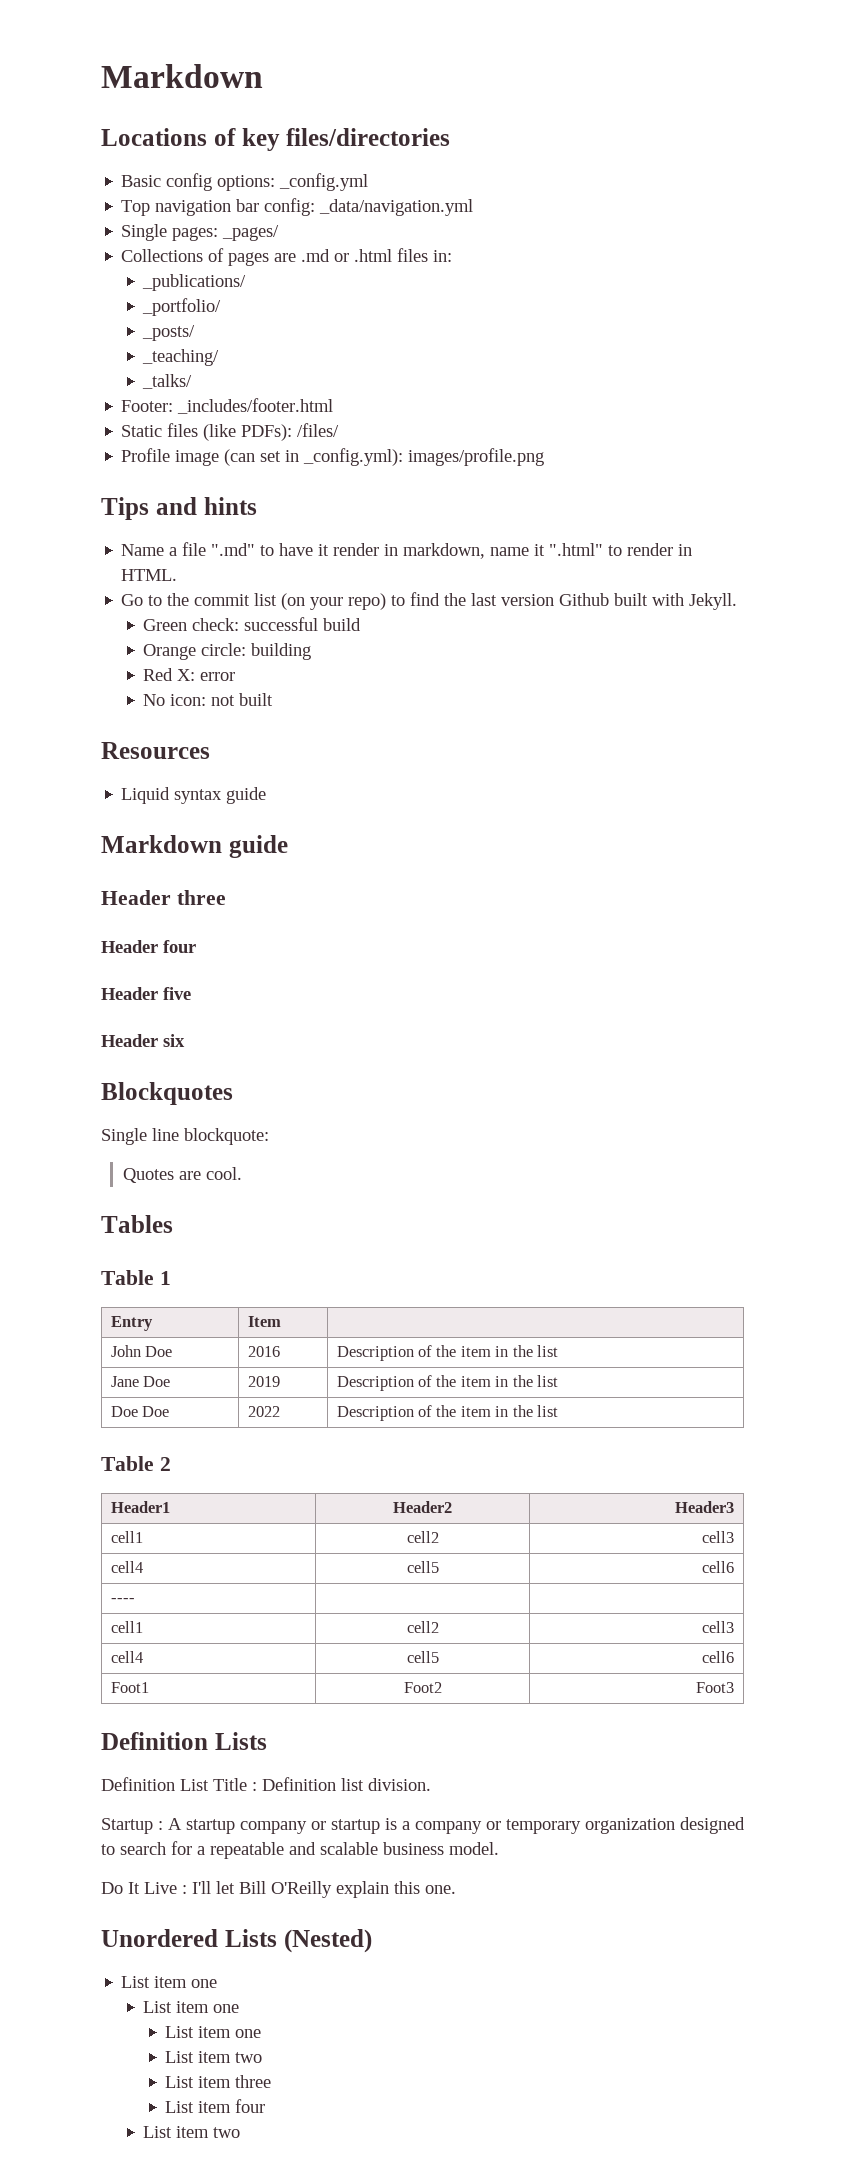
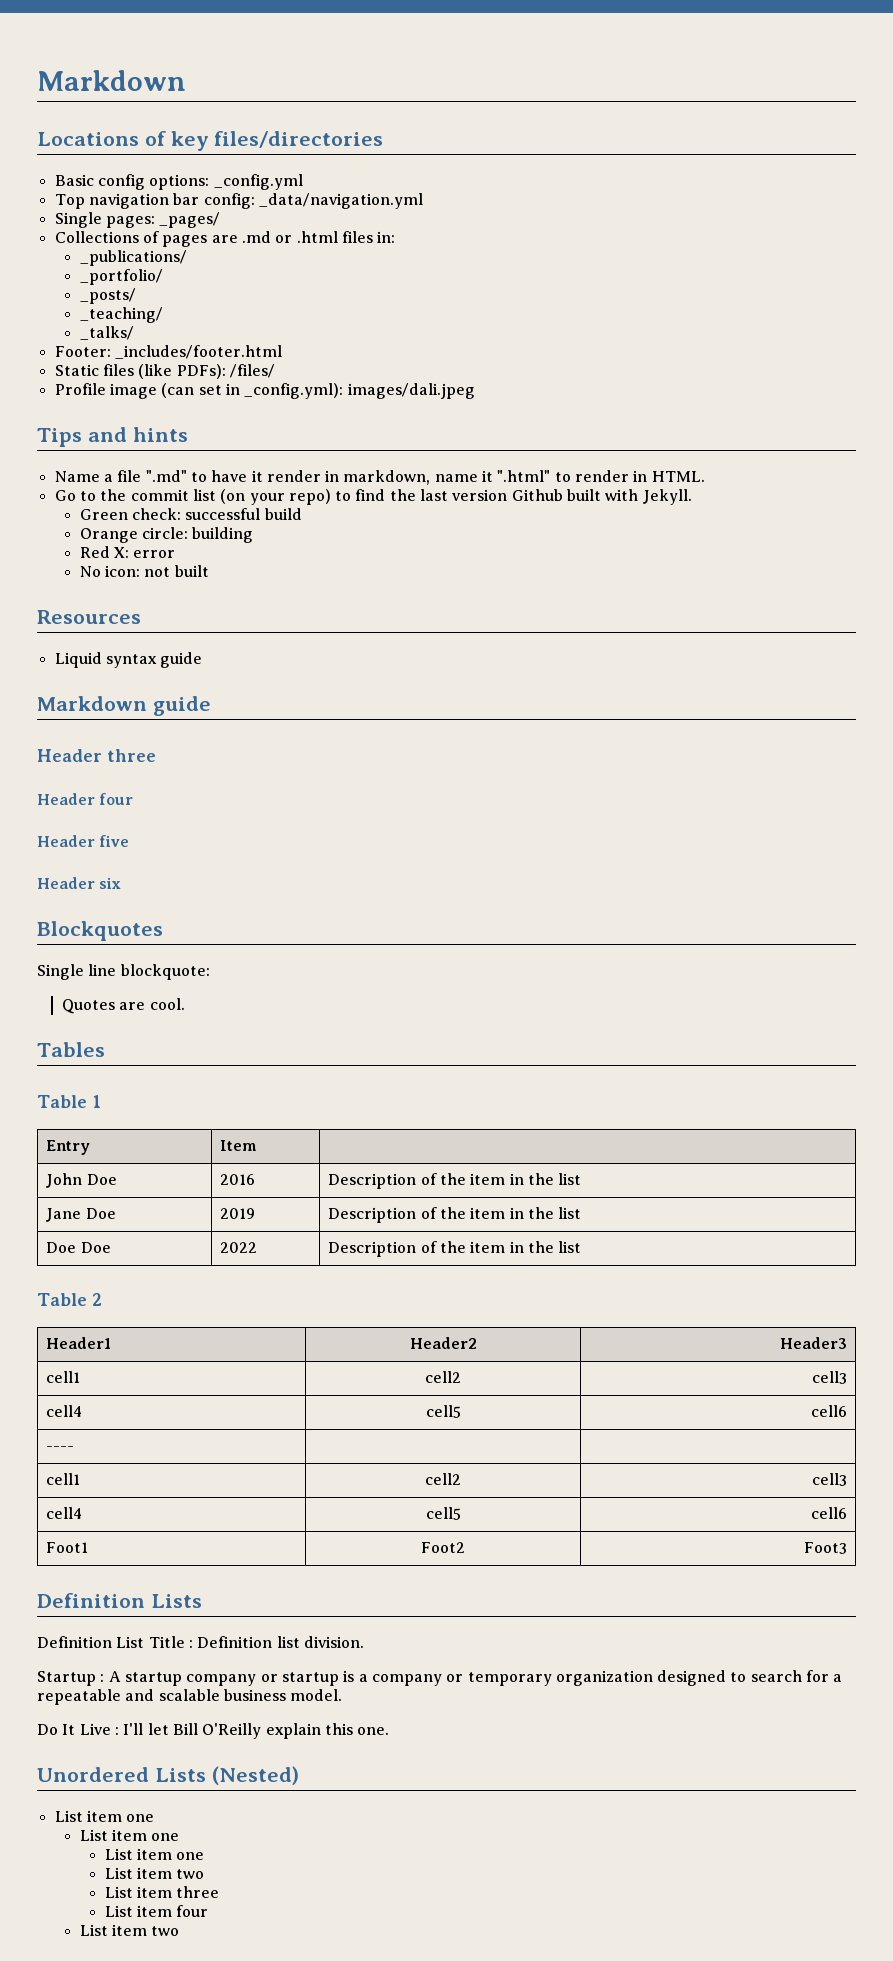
- Profile image (can set in _config.yml): images/profile.png
+ Profile image (can set in _config.yml): images/dali.jpeg

